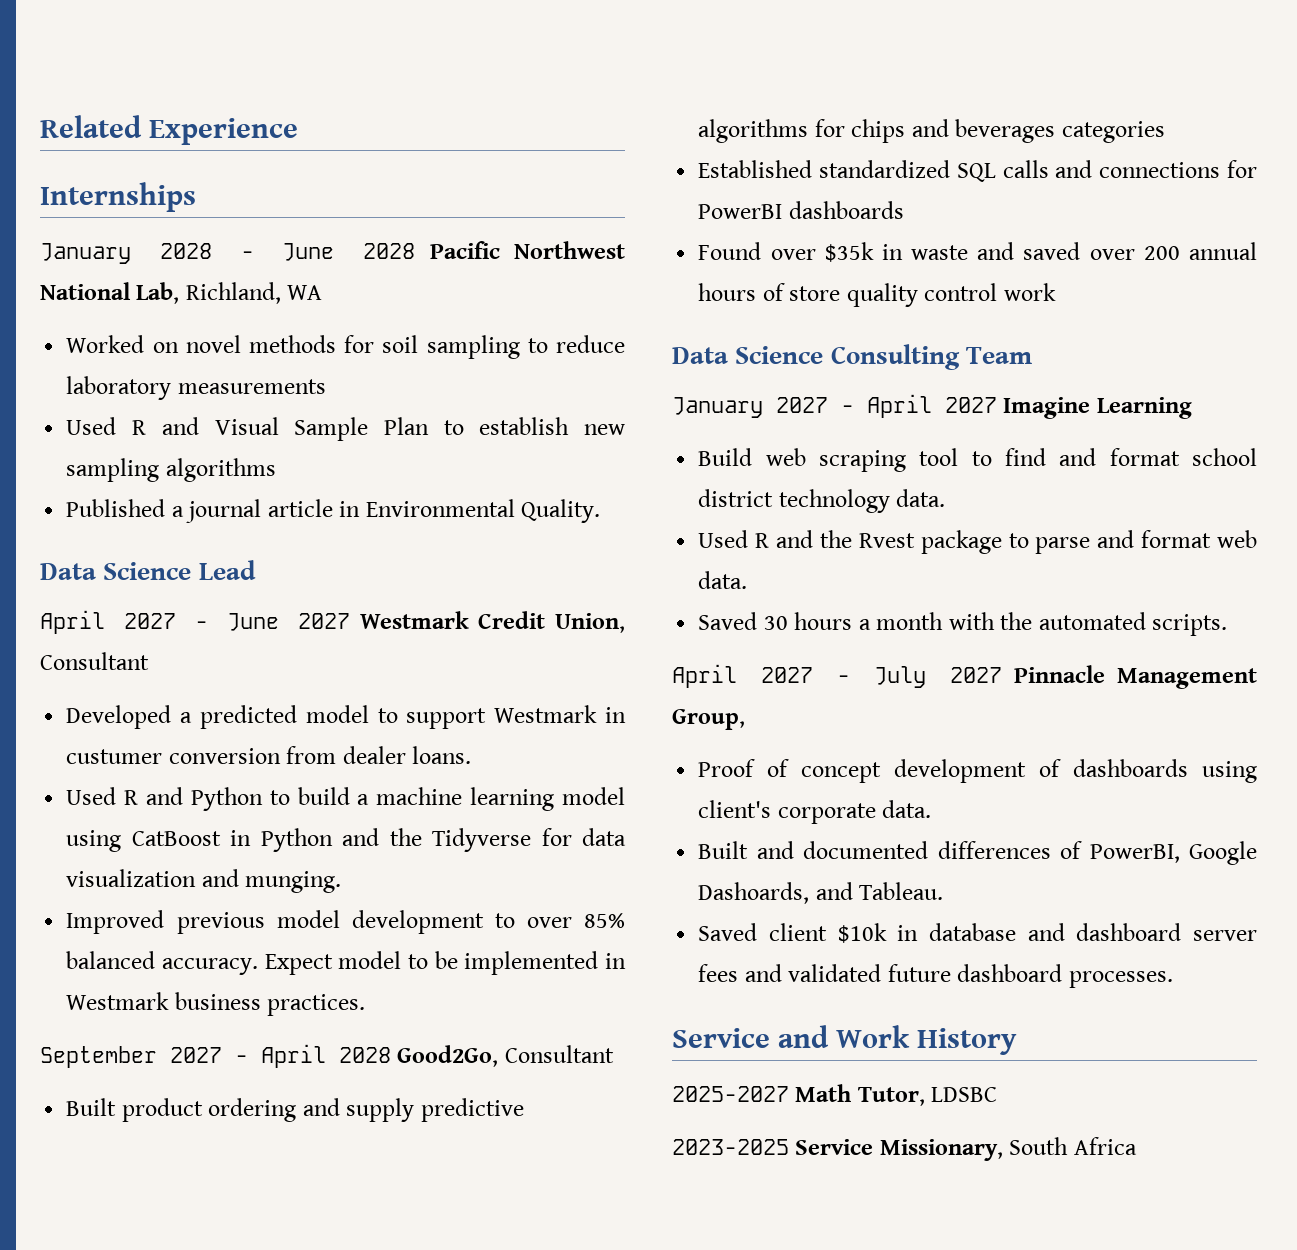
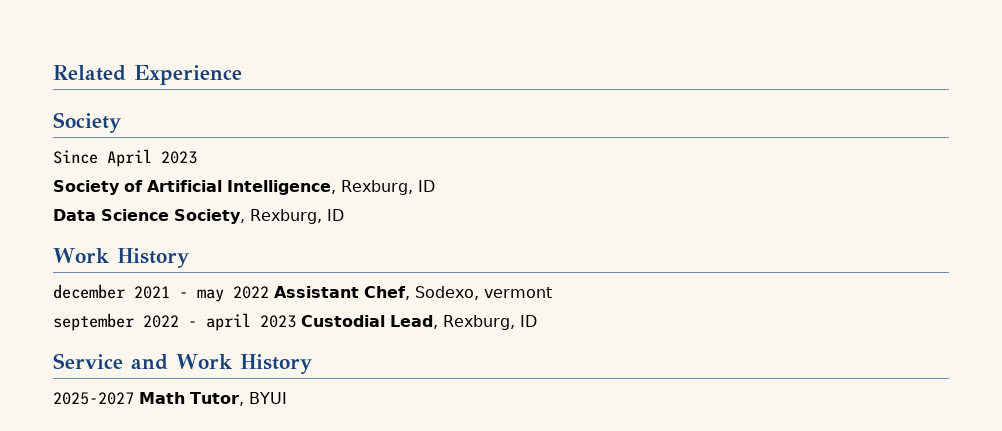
  Related Experience
- Internships
- January 2028 - June 2028 Pacific Northwest National Lab, Richland, WA
- Worked on novel methods for soil sampling to reduce laboratory measurements
- Used R and Visual Sample Plan to establish new sampling algorithms
- Published a journal article in Environmental Quality.
- Data Science Lead
- April 2027 - June 2027 Westmark Credit Union, Consultant
- Developed a predicted model to support Westmark in custumer conversion from dealer loans.
- Used R and Python to build a machine learning model using CatBoost in Python and the Tidyverse for data visualization and munging.
- Improved previous model development to over 85% balanced accuracy. Expect model to be implemented in Westmark business practices.
- September 2027 - April 2028 Good2Go, Consultant
- Built product ordering and supply predictive algorithms for chips and beverages categories
- Established standardized SQL calls and connections for PowerBI dashboards
- Found over $35k in waste and saved over 200 annual hours of store quality control work
- Data Science Consulting Team
- January 2027 - April 2027 Imagine Learning
- Build web scraping tool to find and format school district technology data.
- Used R and the Rvest package to parse and format web data.
- Saved 30 hours a month with the automated scripts.
- April 2027 - July 2027 Pinnacle Management Group,
- Proof of concept development of dashboards using client's corporate data.
- Built and documented differences of PowerBI, Google Dashoards, and Tableau.
- Saved client $10k in database and dashboard server fees and validated future dashboard processes.
+ Society
+ Since April 2023
+ Society of Artificial Intelligence, Rexburg, ID
+ Data Science Society, Rexburg, ID
+ Work History
+ december 2021 - may 2022 Assistant Chef, Sodexo, vermont
+ september 2022 - april 2023 Custodial Lead, Rexburg, ID
- 2025-2027 Math Tutor, LDSBC
- 2023-2025 Service Missionary, South Africa
+ 2025-2027 Math Tutor, BYUI

